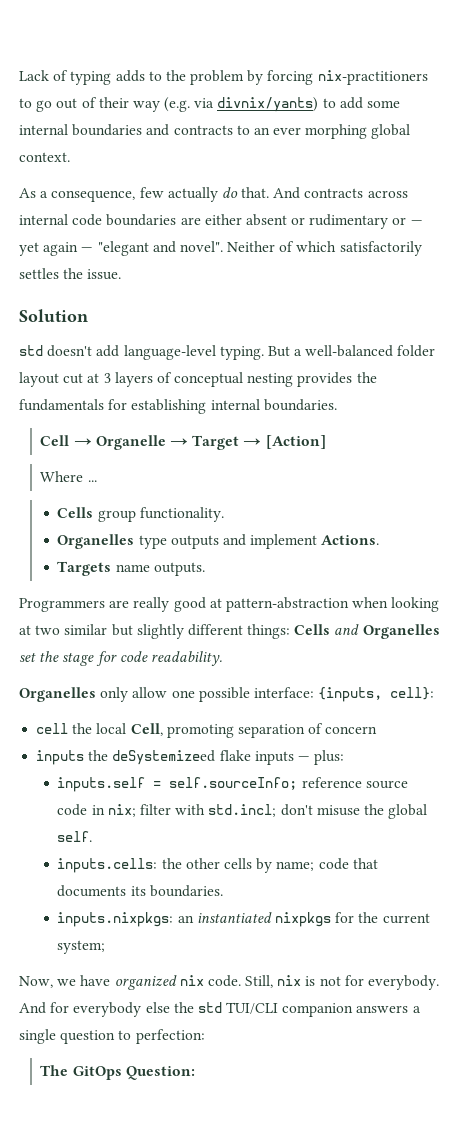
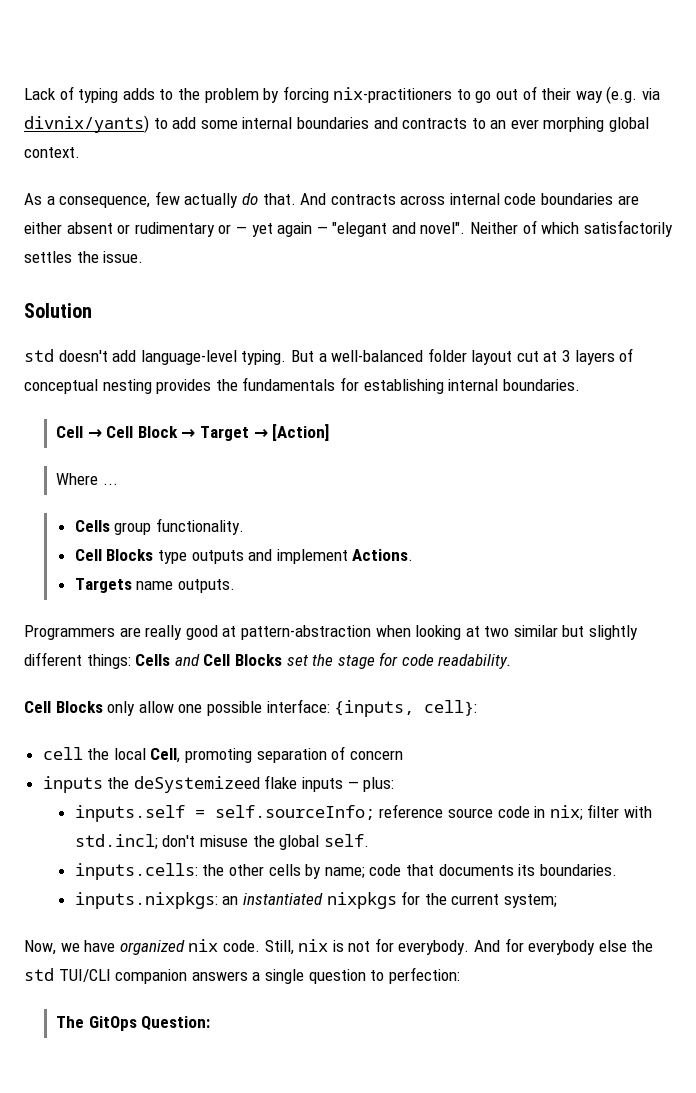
- Cell → Organelle → Target → [Action]
+ Cell → Cell Block → Target → [Action]
- Organelles type outputs and implement Actions.
+ Cell Blocks type outputs and implement Actions.
- Programmers are really good at pattern-abstraction when looking at two similar but slightly different things: Cells and Organelles set the stage for code readability.
+ Programmers are really good at pattern-abstraction when looking at two similar but slightly different things: Cells and Cell Blocks set the stage for code readability.
- Organelles only allow one possible interface: {inputs, cell}:
+ Cell Blocks only allow one possible interface: {inputs, cell}:

